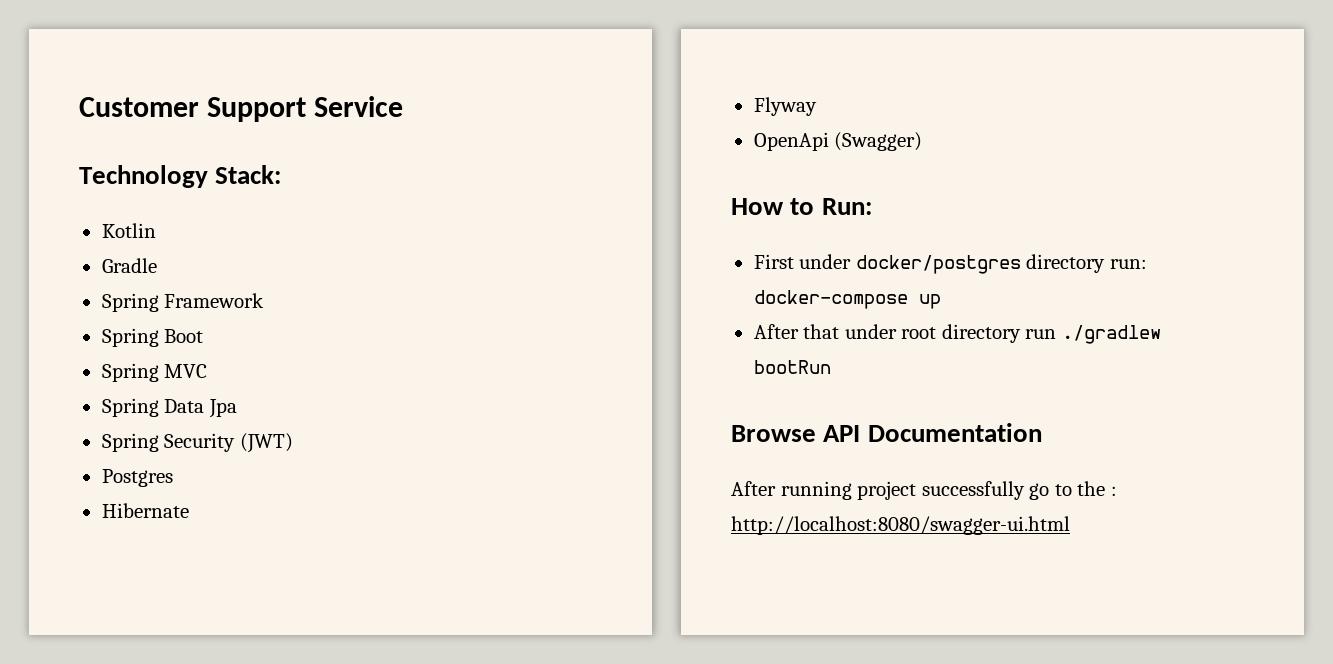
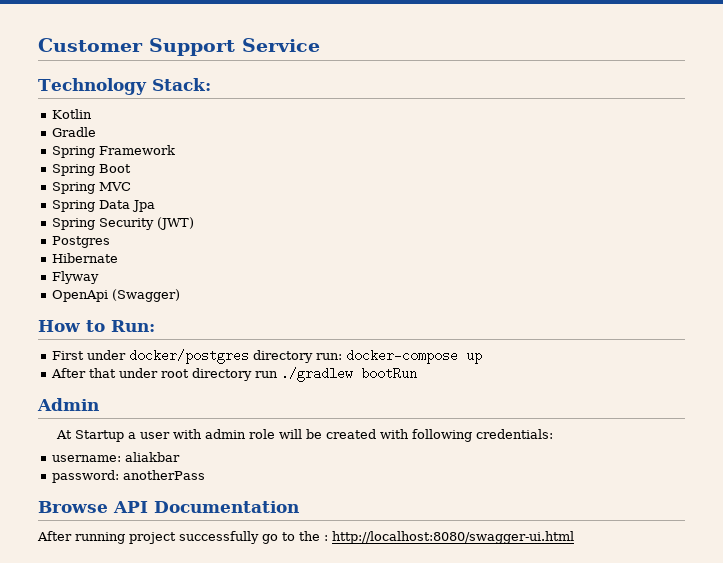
+ Admin
+ At Startup a user with admin role will be created with following credentials:
+ username: aliakbar
+ password: anotherPass

